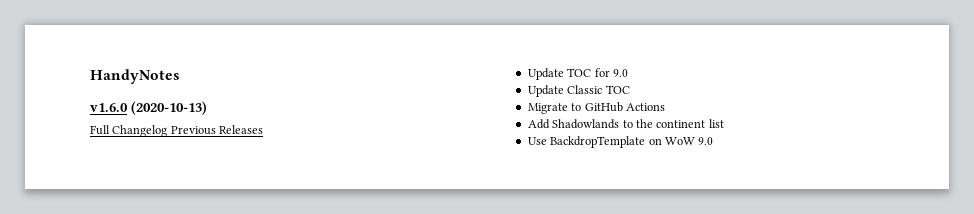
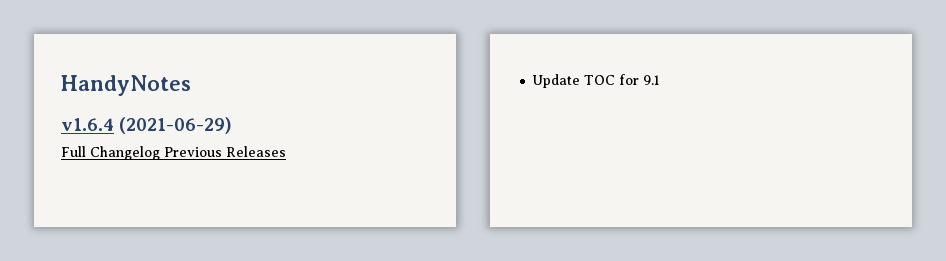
- v1.6.0 (2020-10-13)
+ v1.6.4 (2021-06-29)
- Update TOC for 9.0
- Update Classic TOC
- Migrate to GitHub Actions
- Add Shadowlands to the continent list
- Use BackdropTemplate on WoW 9.0
+ Update TOC for 9.1

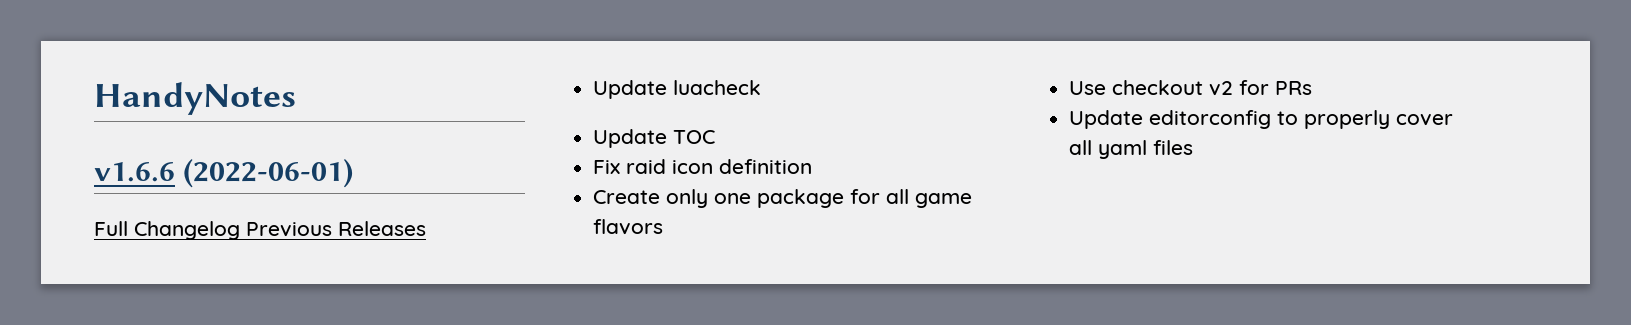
- v1.6.4 (2021-06-29)
+ v1.6.6 (2022-06-01)
+ Update luacheck
- Update TOC for 9.1
+ Update TOC
+ Fix raid icon definition
+ Create only one package for all game flavors
+ Use checkout v2 for PRs
+ Update editorconfig to properly cover all yaml files

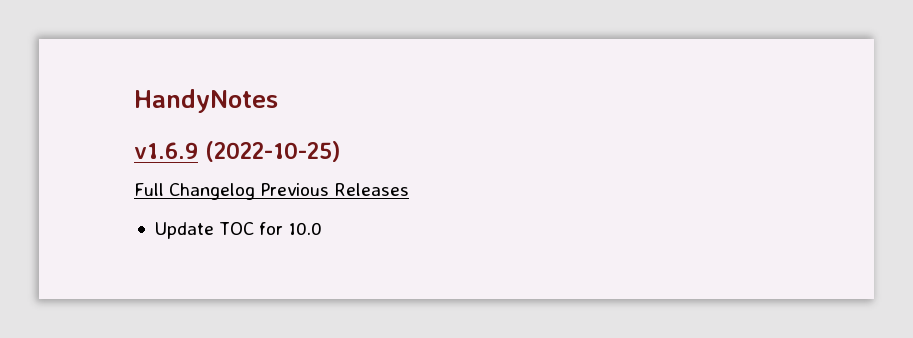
- v1.6.6 (2022-06-01)
+ v1.6.9 (2022-10-25)
- Update luacheck
- Update TOC
- Fix raid icon definition
- Create only one package for all game flavors
- Use checkout v2 for PRs
- Update editorconfig to properly cover all yaml files
+ Update TOC for 10.0

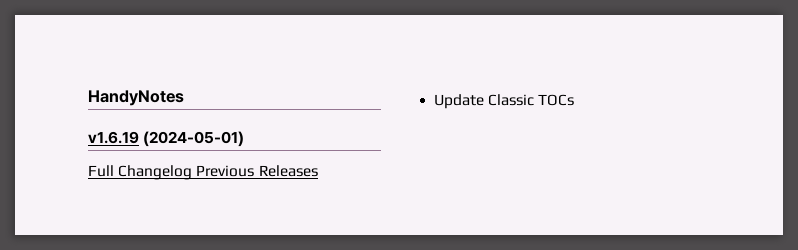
- v1.6.9 (2022-10-25)
+ v1.6.19 (2024-05-01)
- Update TOC for 10.0
+ Update Classic TOCs

